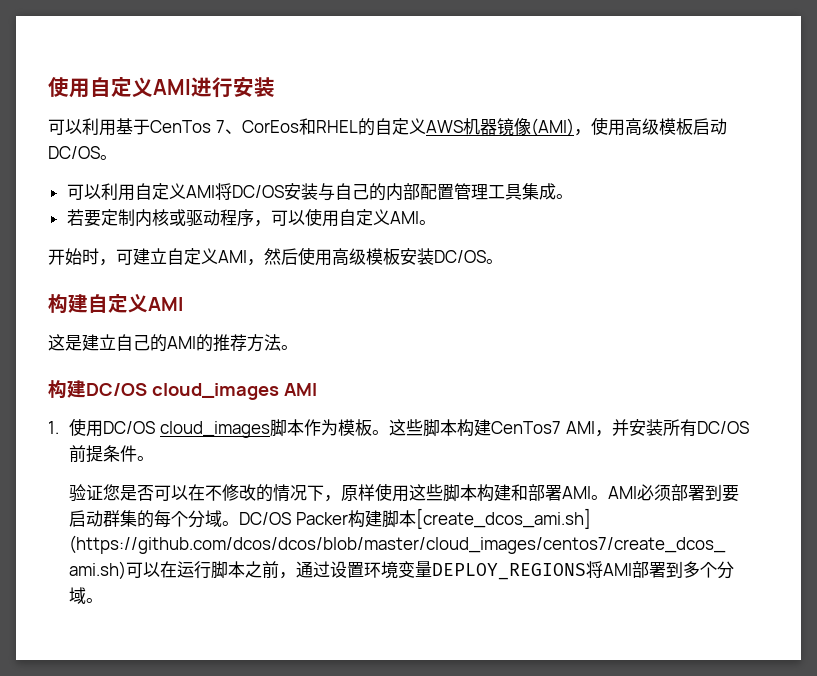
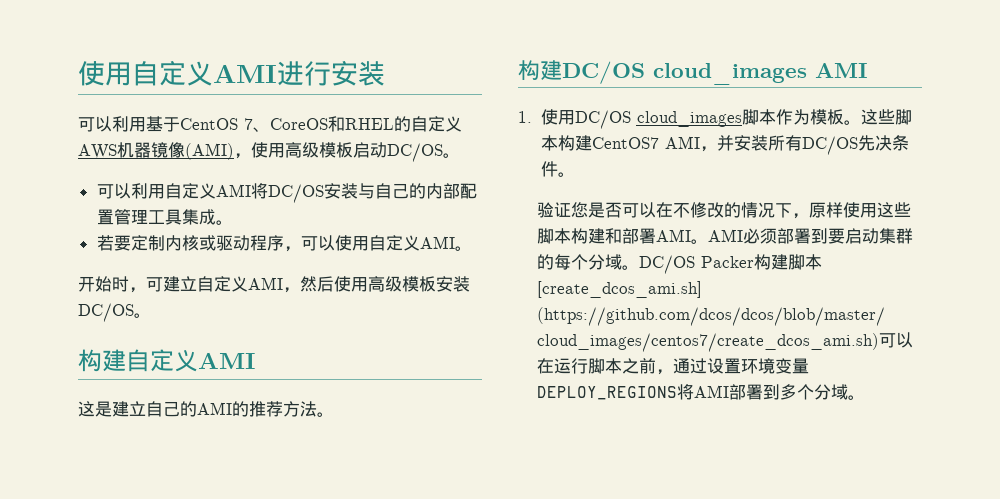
- 可以利用基于CenTos 7、CorEos和RHEL的自定义AWS机器镜像(AMI)，使用高级模板启动DC/OS。
+ 可以利用基于CentOS 7、CoreOS和RHEL的自定义AWS机器镜像(AMI)，使用高级模板启动DC/OS。
- 这些脚本构建CenTos7 AMI，并安装所有DC/OS前提条件。
+ 这些脚本构建CentOS7 AMI，并安装所有DC/OS先决条件。
- AMI必须部署到要启动群集的每个分域。
+ AMI必须部署到要启动集群的每个分域。

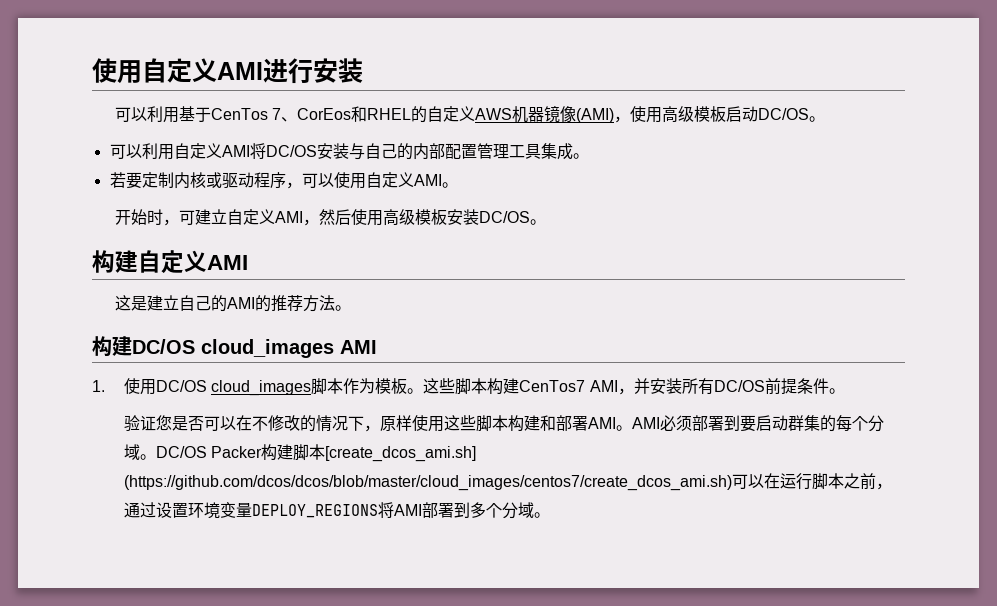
- 可以利用基于CentOS 7、CoreOS和RHEL的自定义AWS机器镜像(AMI)，使用高级模板启动DC/OS。
+ 可以利用基于CenTos 7、CorEos和RHEL的自定义AWS机器镜像(AMI)，使用高级模板启动DC/OS。
- 这些脚本构建CentOS7 AMI，并安装所有DC/OS先决条件。
+ 这些脚本构建CenTos7 AMI，并安装所有DC/OS前提条件。
- AMI必须部署到要启动集群的每个分域。
+ AMI必须部署到要启动群集的每个分域。

